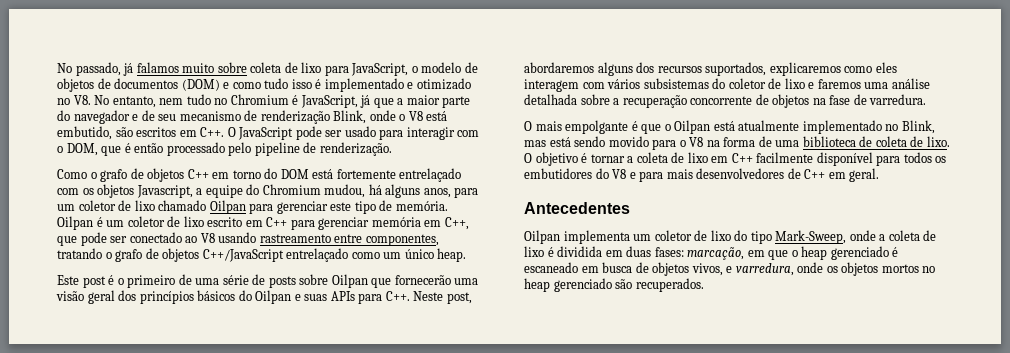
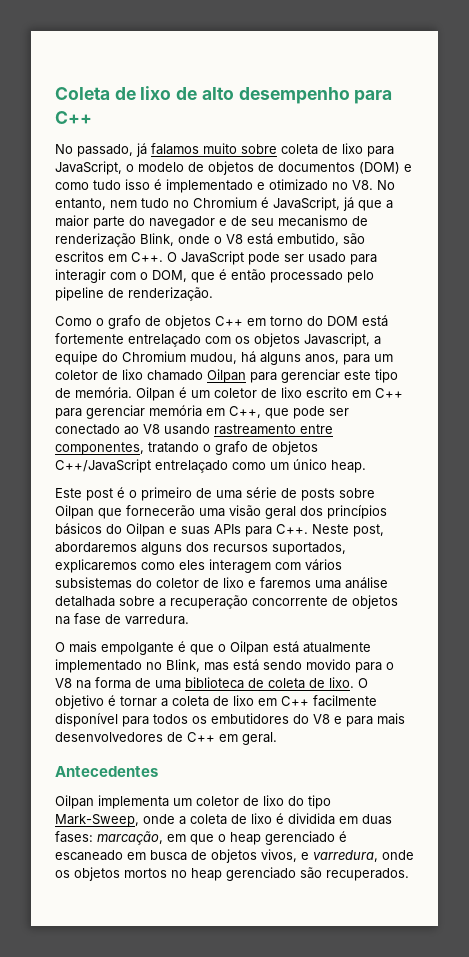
+ Coleta de lixo de alto desempenho para C++

